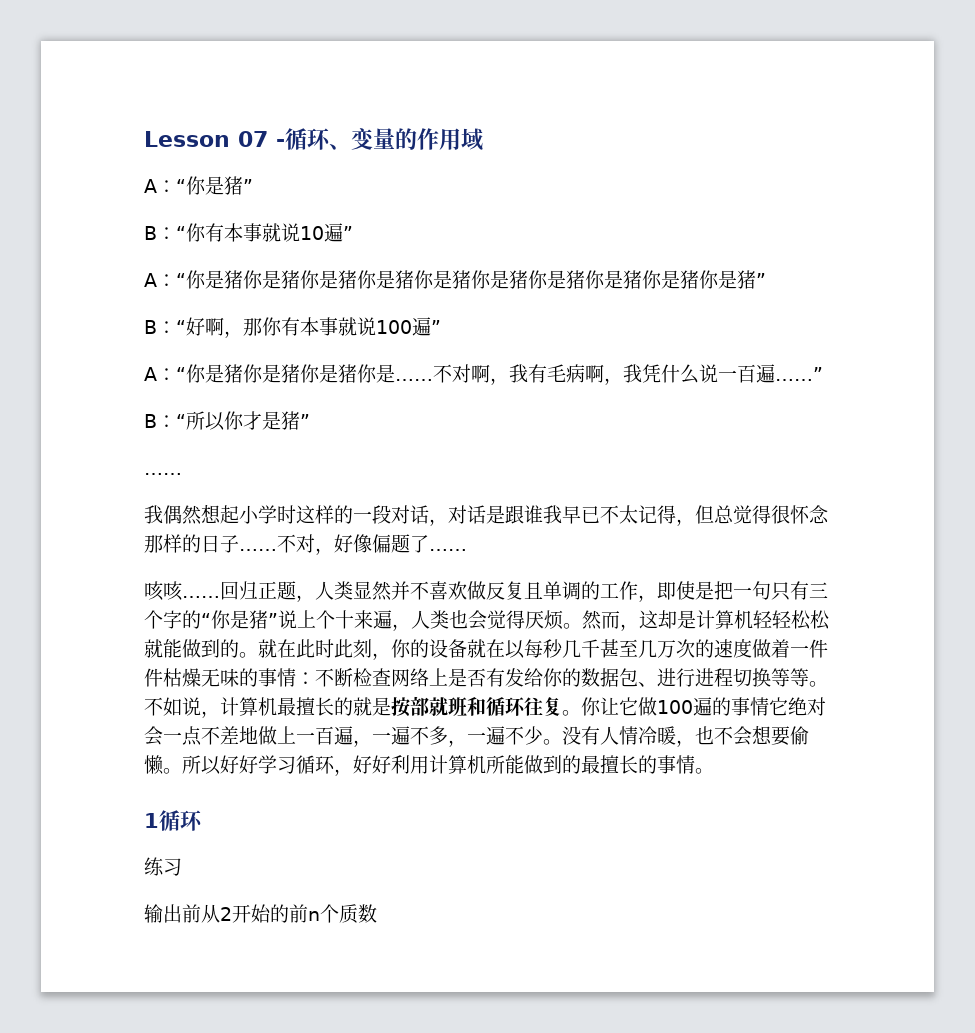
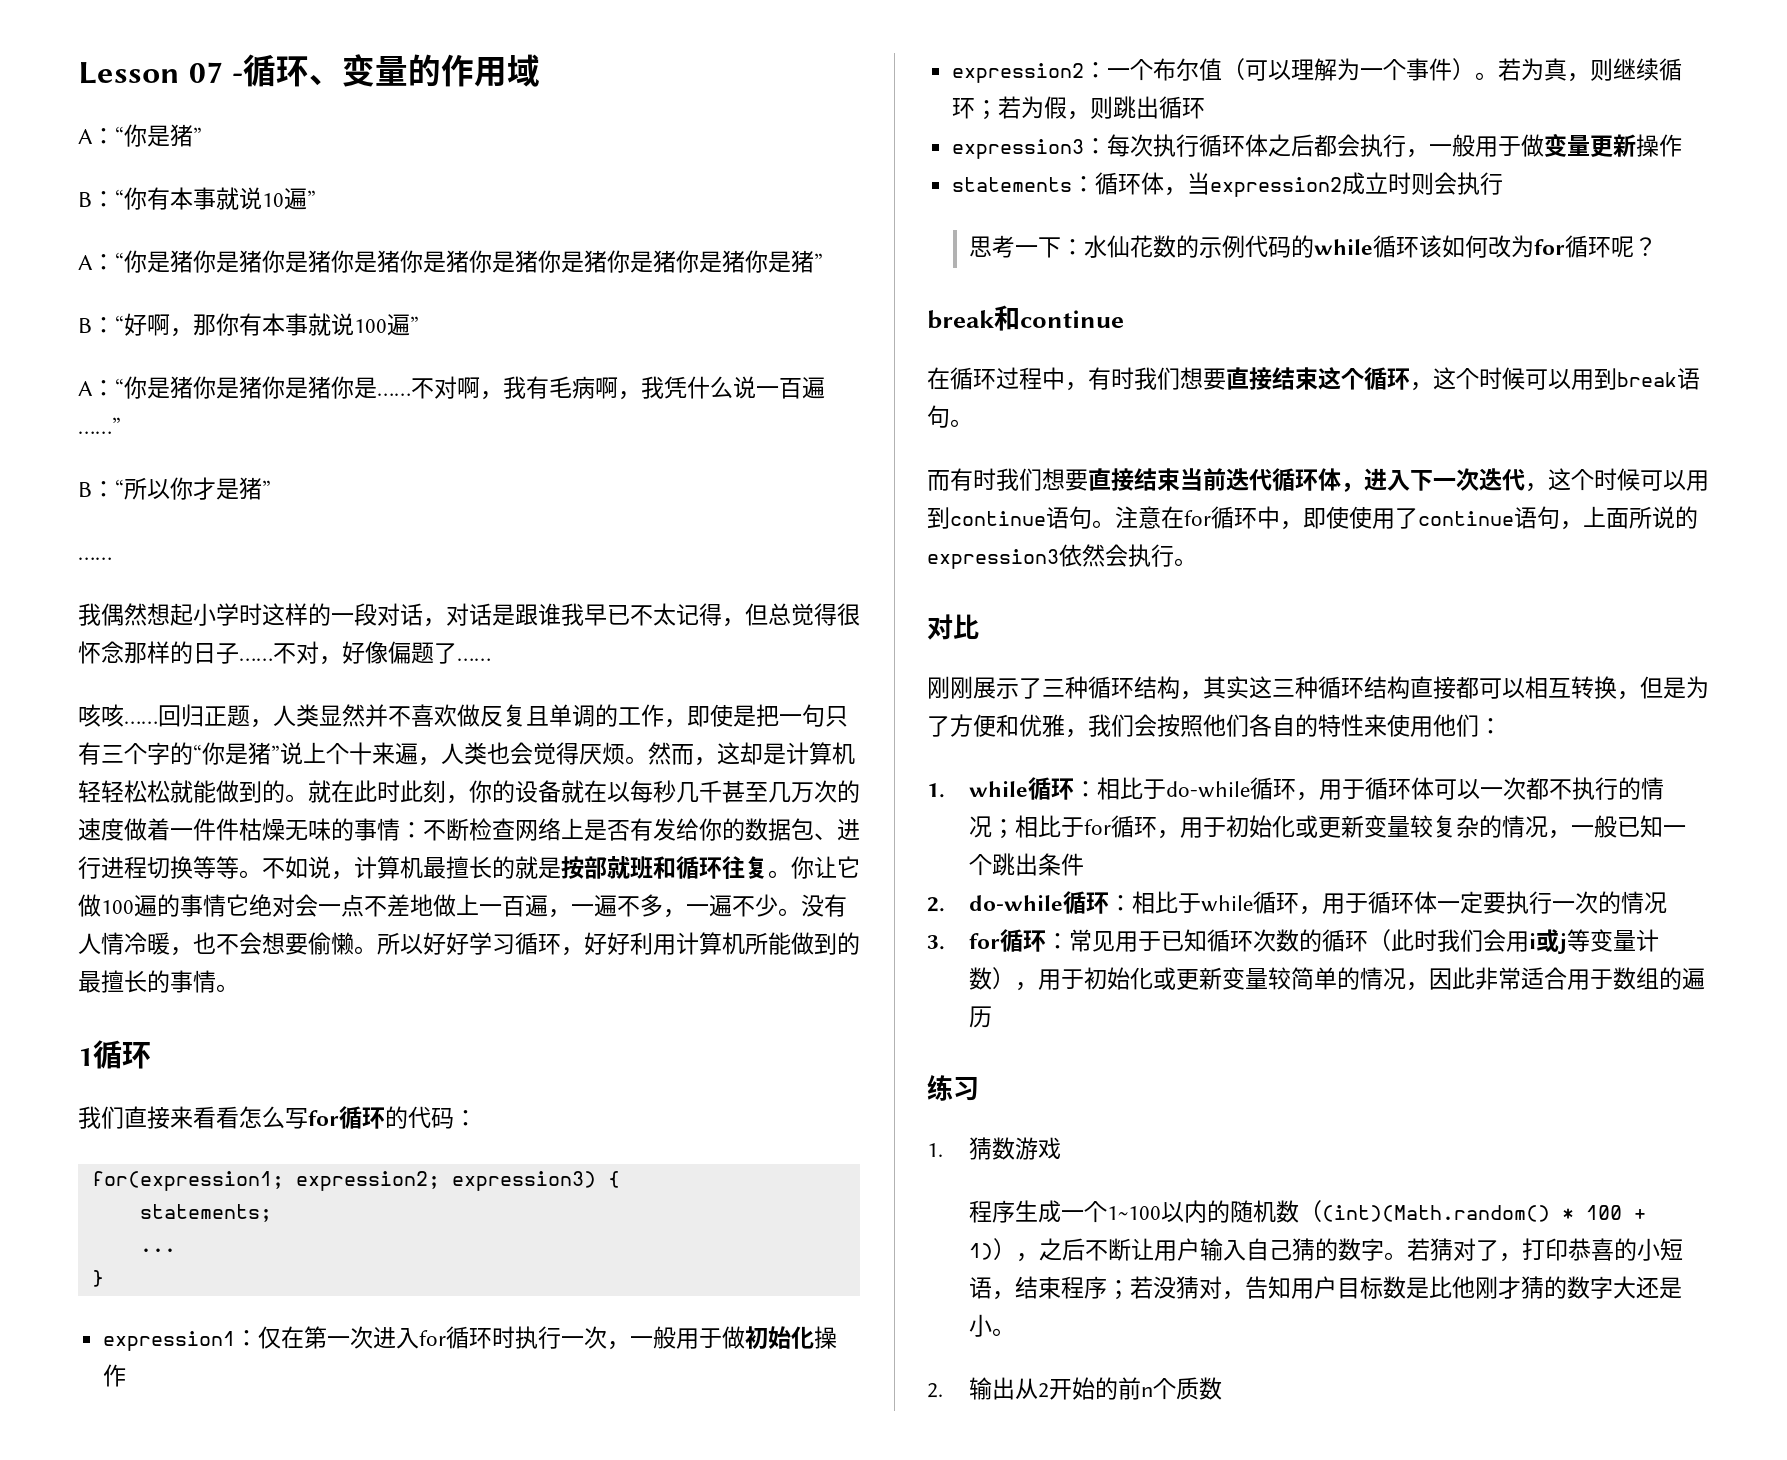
+ 我们直接来看看怎么写for循环的代码：
+ for(expression1; expression2; expression3) {
+ statements;
+ ...
+ }
+ expression1：仅在第一次进入for循环时执行一次，一般用于做初始化操作
+ expression2：一个布尔值（可以理解为一个事件）。若为真，则继续循环；若为假，则跳出循环
+ expression3：每次执行循环体之后都会执行，一般用于做变量更新操作
+ statements：循环体，当expression2成立时则会执行
+ 思考一下：水仙花数的示例代码的while循环该如何改为for循环呢？
+ break和continue
+ 在循环过程中，有时我们想要直接结束这个循环，这个时候可以用到break语句。
+ 而有时我们想要直接结束当前迭代循环体，进入下一次迭代，这个时候可以用到continue语句。注意在for循环中，即使使用了continue语句，上面所说的expression3依然会执行。
+ 对比
+ 刚刚展示了三种循环结构，其实这三种循环结构直接都可以相互转换，但是为了方便和优雅，我们会按照他们各自的特性来使用他们：
+ 1. while循环：相比于do-while循环，用于循环体可以一次都不执行的情况；相比于for循环，用于初始化或更新变量较复杂的情况，一般已知一个跳出条件
+ 2. do-while循环：相比于while循环，用于循环体一定要执行一次的情况
+ 3. for循环：常见用于已知循环次数的循环（此时我们会用i或j等变量计数），用于初始化或更新变量较简单的情况，因此非常适合用于数组的遍历
  练习
- 输出前从2开始的前n个质数
+ 1.猜数游戏
+ 程序生成一个1~100以内的随机数（(int)(Math.random() * 100 + 1)），之后不断让用户输入自己猜的数字。若猜对了，打印恭喜的小短语，结束程序；若没猜对，告知用户目标数是比他刚才猜的数字大还是小。
+ 2.输出从2开始的前n个质数

